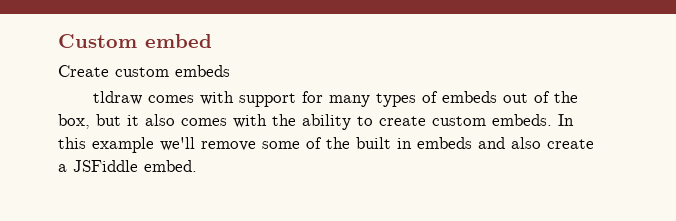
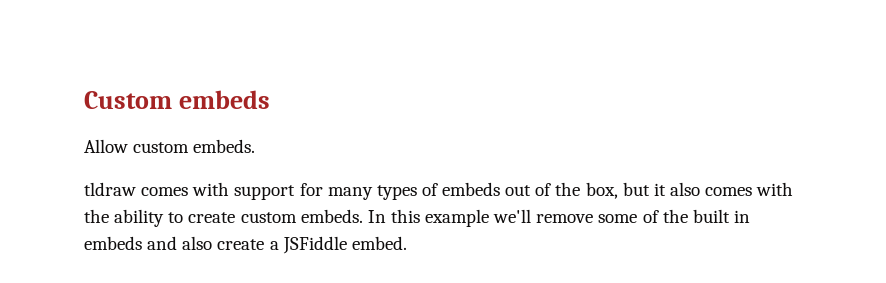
- Custom embed
- Create custom embeds
+ Custom embeds
+ Allow custom embeds.

